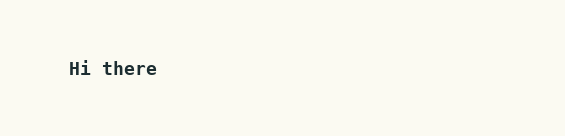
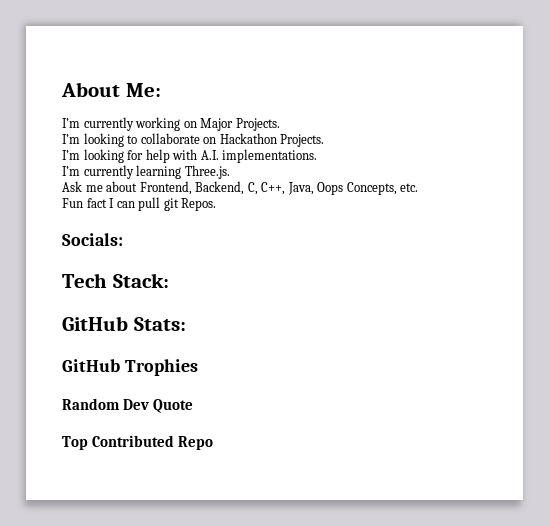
- Hi there
+ About Me:
+ I’m currently working on Major Projects.
+ I’m looking to collaborate on Hackathon Projects.
+ I’m looking for help with A.I. implementations.
+ I’m currently learning Three.js.
+ Ask me about Frontend, Backend, C, C++, Java, Oops Concepts, etc.
+ Fun fact I can pull git Repos.
+ Socials:
+ Tech Stack:
+ GitHub Stats:
+ GitHub Trophies
+ Random Dev Quote
+ Top Contributed Repo

